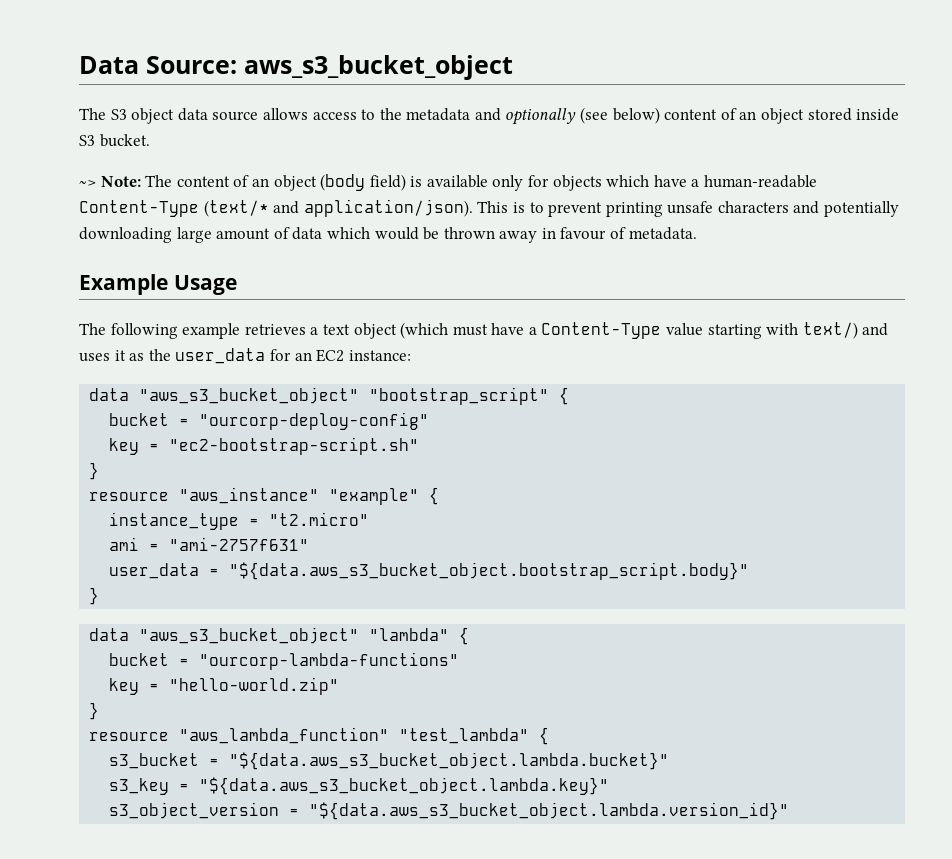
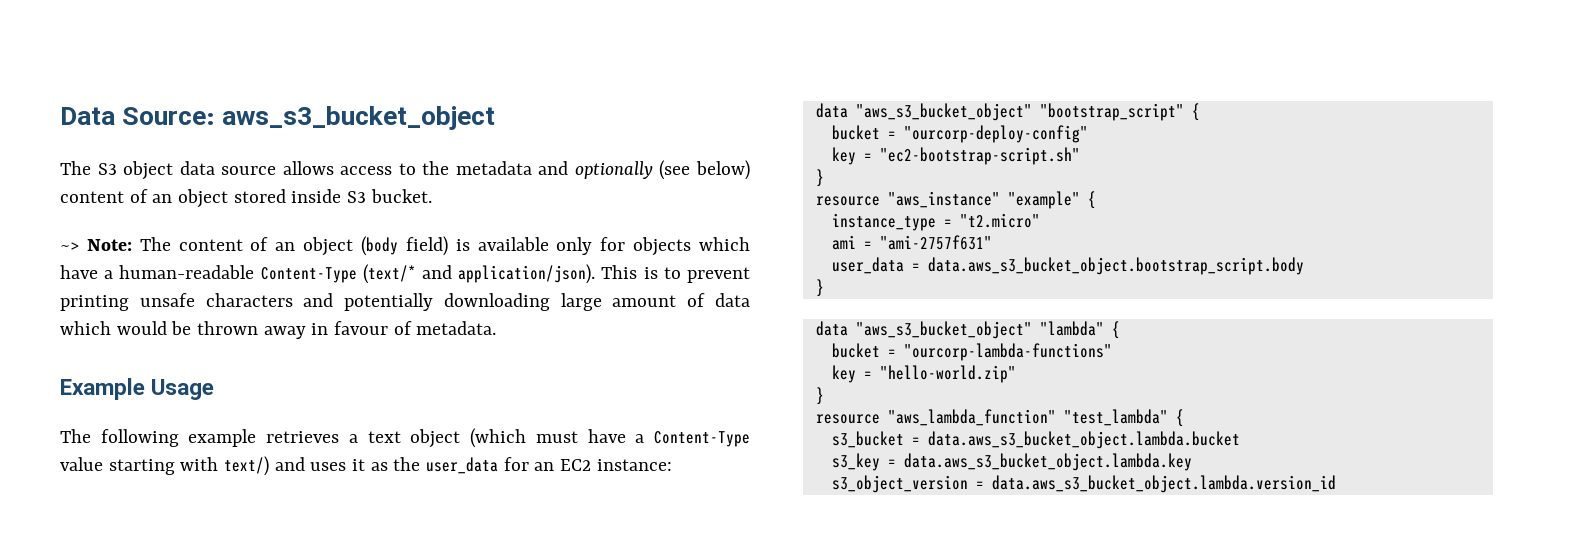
- user_data = "${data.aws_s3_bucket_object.bootstrap_script.body}"
+ user_data = data.aws_s3_bucket_object.bootstrap_script.body
- s3_bucket = "${data.aws_s3_bucket_object.lambda.bucket}"
+ s3_bucket = data.aws_s3_bucket_object.lambda.bucket
- s3_key = "${data.aws_s3_bucket_object.lambda.key}"
+ s3_key = data.aws_s3_bucket_object.lambda.key
- s3_object_version = "${data.aws_s3_bucket_object.lambda.version_id}"
+ s3_object_version = data.aws_s3_bucket_object.lambda.version_id

